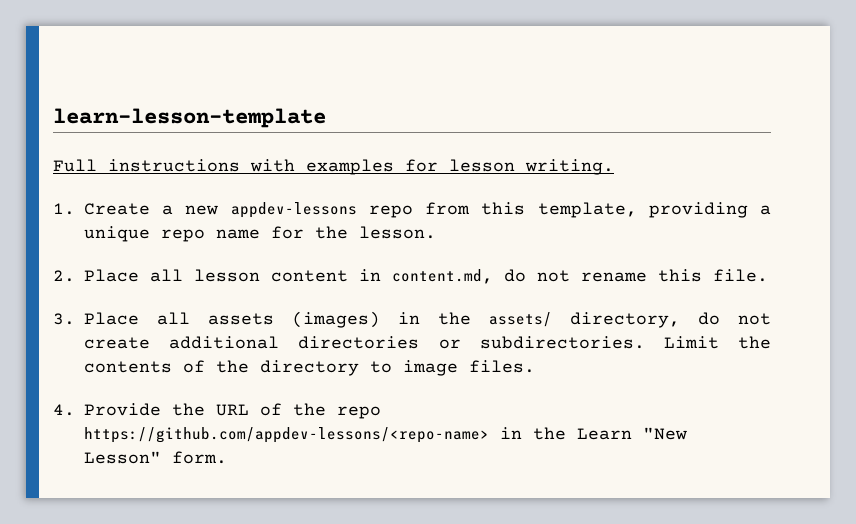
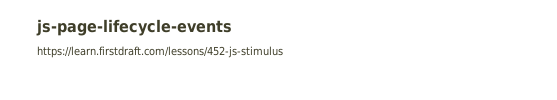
- learn-lesson-template
- Full instructions with examples for lesson writing.
- 1. Create a new appdev-lessons repo from this template, providing a unique repo name for the lesson.
- 2. Place all lesson content in content.md, do not rename this file.
- 3. Place all assets (images) in the assets/ directory, do not create additional directories or subdirectories. Limit the contents of the directory to image files.
- 4. Provide the URL of the repo https://github.com/appdev-lessons/<repo-name> in the Learn "New Lesson" form.
+ js-page-lifecycle-events
+ https://learn.firstdraft.com/lessons/452-js-stimulus

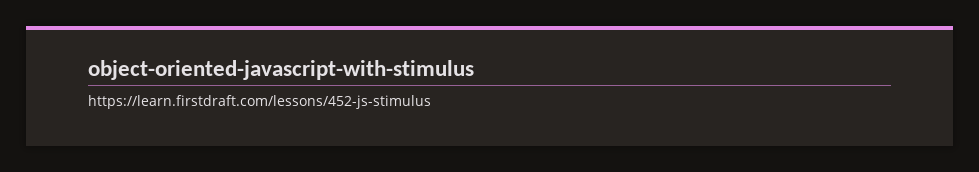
- js-page-lifecycle-events
+ object-oriented-javascript-with-stimulus

